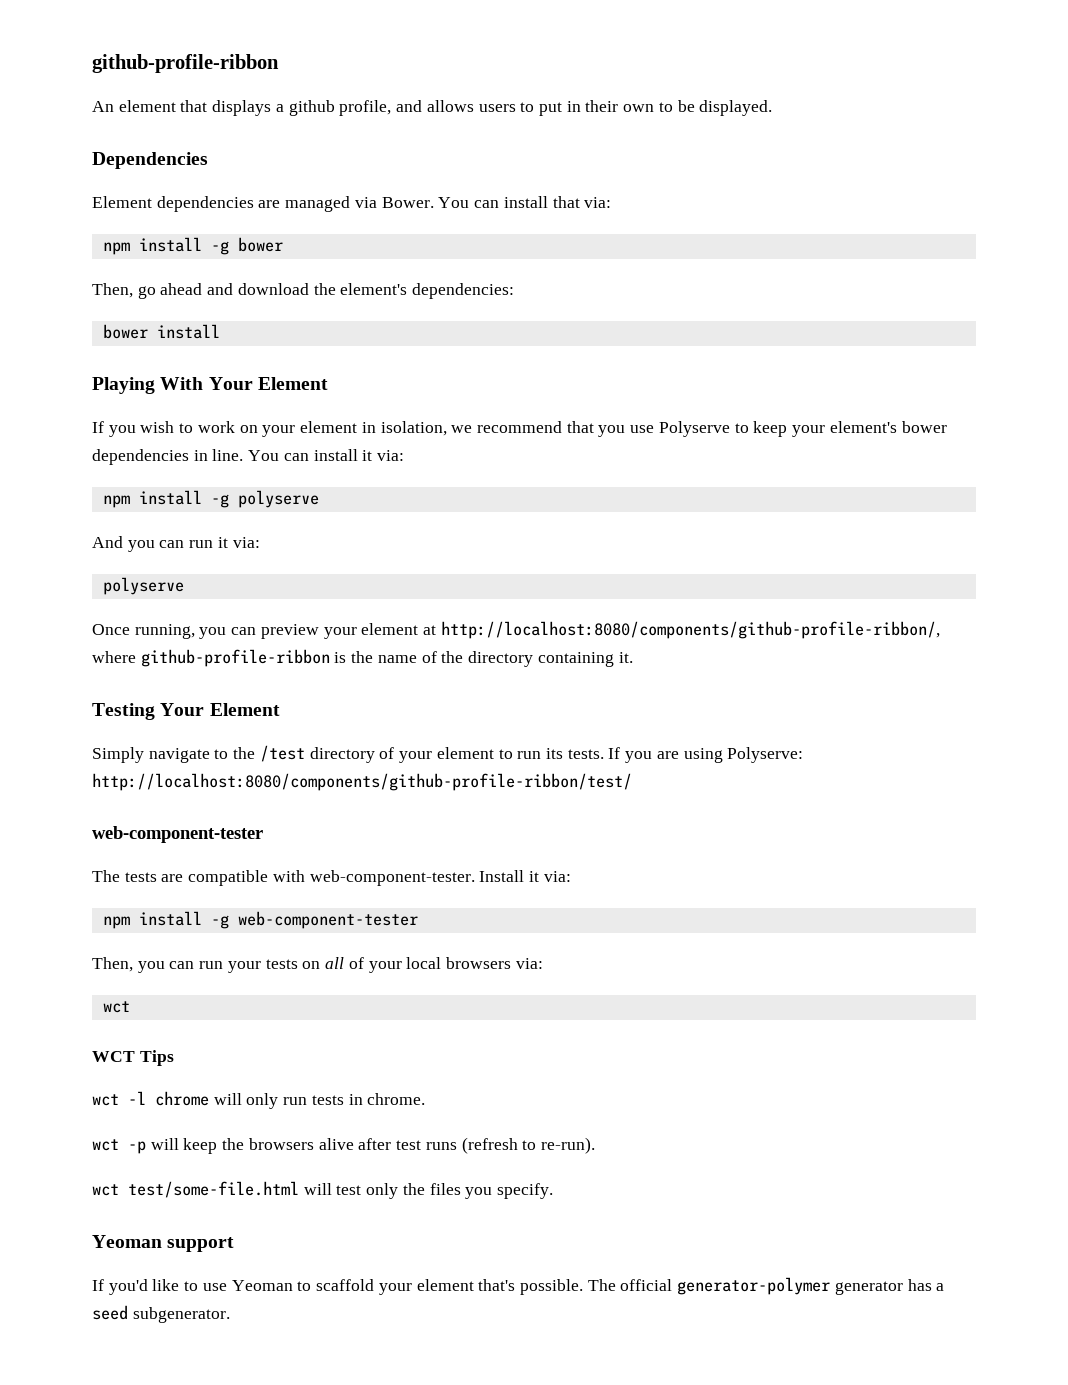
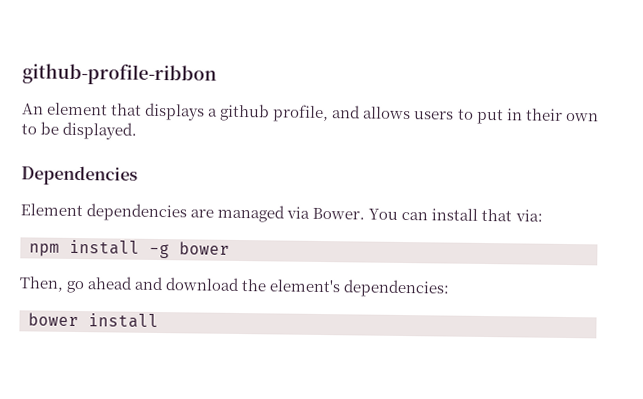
- Playing With Your Element
- If you wish to work on your element in isolation, we recommend that you use Polyserve to keep your element's bower dependencies in line. You can install it via:
- npm install -g polyserve
- And you can run it via:
- polyserve
- Once running, you can preview your element at http://localhost:8080/components/github-profile-ribbon/, where github-profile-ribbon is the name of the directory containing it.
- Testing Your Element
- Simply navigate to the /test directory of your element to run its tests. If you are using Polyserve: http://localhost:8080/components/github-profile-ribbon/test/
- web-component-tester
- The tests are compatible with web-component-tester. Install it via:
- npm install -g web-component-tester
- Then, you can run your tests on all of your local browsers via:
- wct
- WCT Tips
- wct -l chrome will only run tests in chrome.
- wct -p will keep the browsers alive after test runs (refresh to re-run).
- wct test/some-file.html will test only the files you specify.
- Yeoman support
- If you'd like to use Yeoman to scaffold your element that's possible. The official generator-polymer generator has a seed subgenerator.

